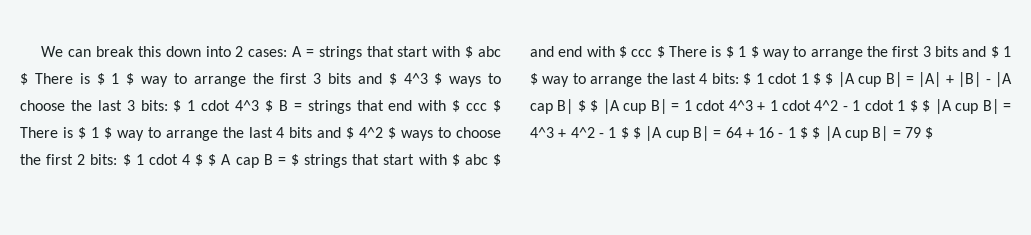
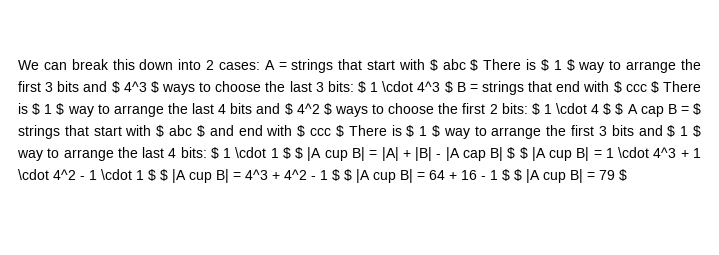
- $ 1 cdot 4^3 $ B = strings that end with $ ccc $ There is $ 1 $ way to arrange the last 4 bits and $ 4^2 $ ways to choose the first 2 bits:
+ $ 1 \cdot 4^3 $ B = strings that end with $ ccc $ There is $ 1 $ way to arrange the last 4 bits and $ 4^2 $ ways to choose the first 2 bits:
- $ 1 cdot 4 $ $ A cap B = $ strings that start with $ abc $ and end with $ ccc $ There is $ 1 $ way to arrange the first 3 bits and $ 1 $ way to arrange the last 4 bits:
+ $ 1 \cdot 4 $ $ A cap B = $ strings that start with $ abc $ and end with $ ccc $ There is $ 1 $ way to arrange the first 3 bits and $ 1 $ way to arrange the last 4 bits:
- $ 1 cdot 1 $ $ |A cup B| = |A| + |B| - |A cap B| $ $ |A cup B| = 1 cdot 4^3 + 1 cdot 4^2 - 1 cdot 1 $ $ |A cup B| = 4^3 + 4^2 - 1 $ $ |A cup B| = 64 + 16 - 1 $ $ |A cup B| = 79 $
+ $ 1 \cdot 1 $ $ |A cup B| = |A| + |B| - |A cap B| $ $ |A cup B| = 1 \cdot 4^3 + 1 \cdot 4^2 - 1 \cdot 1 $ $ |A cup B| = 4^3 + 4^2 - 1 $ $ |A cup B| = 64 + 16 - 1 $ $ |A cup B| = 79 $

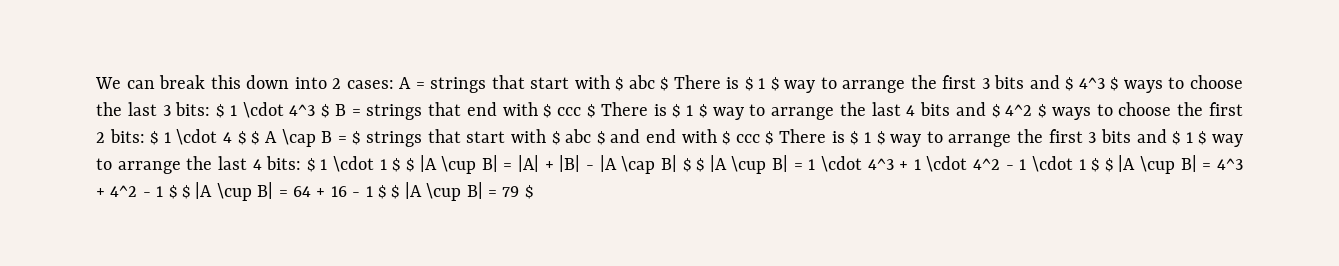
- $ 1 \cdot 4 $ $ A cap B = $ strings that start with $ abc $ and end with $ ccc $ There is $ 1 $ way to arrange the first 3 bits and $ 1 $ way to arrange the last 4 bits:
+ $ 1 \cdot 4 $ $ A \cap B = $ strings that start with $ abc $ and end with $ ccc $ There is $ 1 $ way to arrange the first 3 bits and $ 1 $ way to arrange the last 4 bits:
- $ 1 \cdot 1 $ $ |A cup B| = |A| + |B| - |A cap B| $ $ |A cup B| = 1 \cdot 4^3 + 1 \cdot 4^2 - 1 \cdot 1 $ $ |A cup B| = 4^3 + 4^2 - 1 $ $ |A cup B| = 64 + 16 - 1 $ $ |A cup B| = 79 $
+ $ 1 \cdot 1 $ $ |A \cup B| = |A| + |B| - |A \cap B| $ $ |A \cup B| = 1 \cdot 4^3 + 1 \cdot 4^2 - 1 \cdot 1 $ $ |A \cup B| = 4^3 + 4^2 - 1 $ $ |A \cup B| = 64 + 16 - 1 $ $ |A \cup B| = 79 $

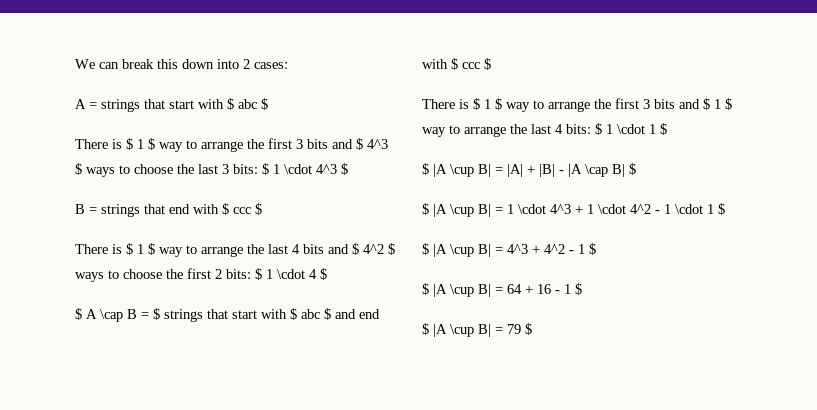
- We can break this down into 2 cases: A = strings that start with $ abc $ There is $ 1 $ way to arrange the first 3 bits and $ 4^3 $ ways to choose the last 3 bits:
+ We can break this down into 2 cases:
+ A = strings that start with $ abc $
+ There is $ 1 $ way to arrange the first 3 bits and $ 4^3 $ ways to choose the last 3 bits:
- $ 1 \cdot 4^3 $ B = strings that end with $ ccc $ There is $ 1 $ way to arrange the last 4 bits and $ 4^2 $ ways to choose the first 2 bits:
+ $ 1 \cdot 4^3 $
+ B = strings that end with $ ccc $
+ There is $ 1 $ way to arrange the last 4 bits and $ 4^2 $ ways to choose the first 2 bits:
- $ 1 \cdot 4 $ $ A \cap B = $ strings that start with $ abc $ and end with $ ccc $ There is $ 1 $ way to arrange the first 3 bits and $ 1 $ way to arrange the last 4 bits:
+ $ 1 \cdot 4 $
+ $ A \cap B = $ strings that start with $ abc $ and end with $ ccc $
+ There is $ 1 $ way to arrange the first 3 bits and $ 1 $ way to arrange the last 4 bits:
- $ 1 \cdot 1 $ $ |A \cup B| = |A| + |B| - |A \cap B| $ $ |A \cup B| = 1 \cdot 4^3 + 1 \cdot 4^2 - 1 \cdot 1 $ $ |A \cup B| = 4^3 + 4^2 - 1 $ $ |A \cup B| = 64 + 16 - 1 $ $ |A \cup B| = 79 $
+ $ 1 \cdot 1 $
+ $ |A \cup B| = |A| + |B| - |A \cap B| $
+ $ |A \cup B| = 1 \cdot 4^3 + 1 \cdot 4^2 - 1 \cdot 1 $
+ $ |A \cup B| = 4^3 + 4^2 - 1 $
+ $ |A \cup B| = 64 + 16 - 1 $
+ $ |A \cup B| = 79 $

